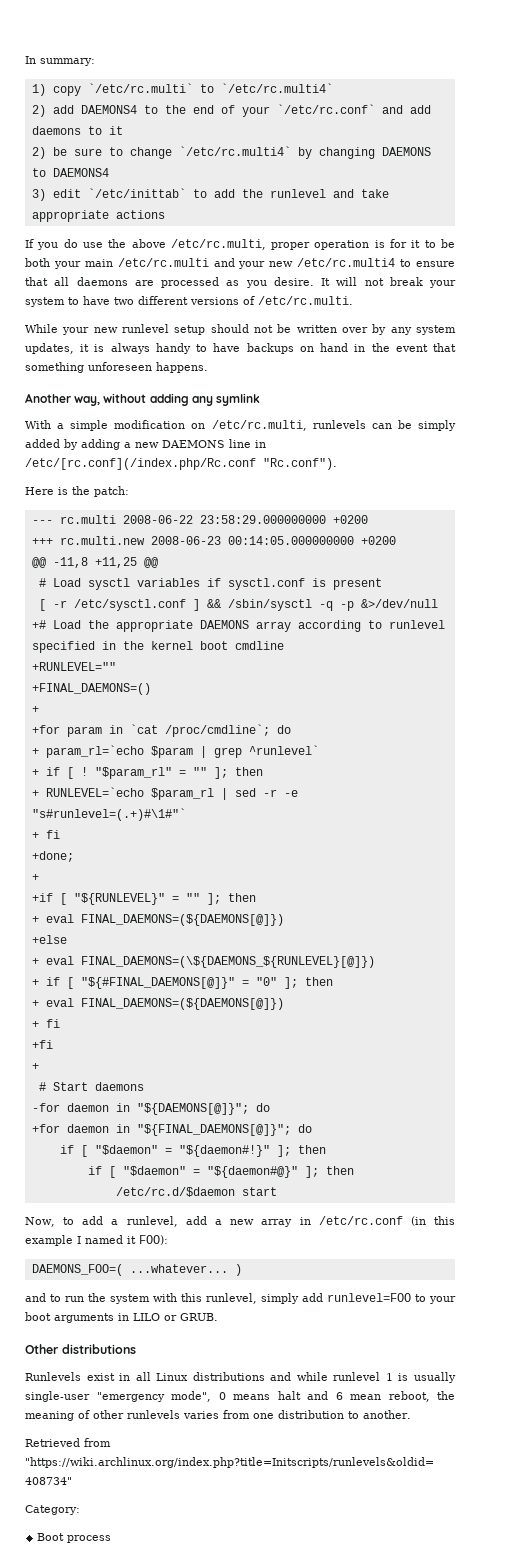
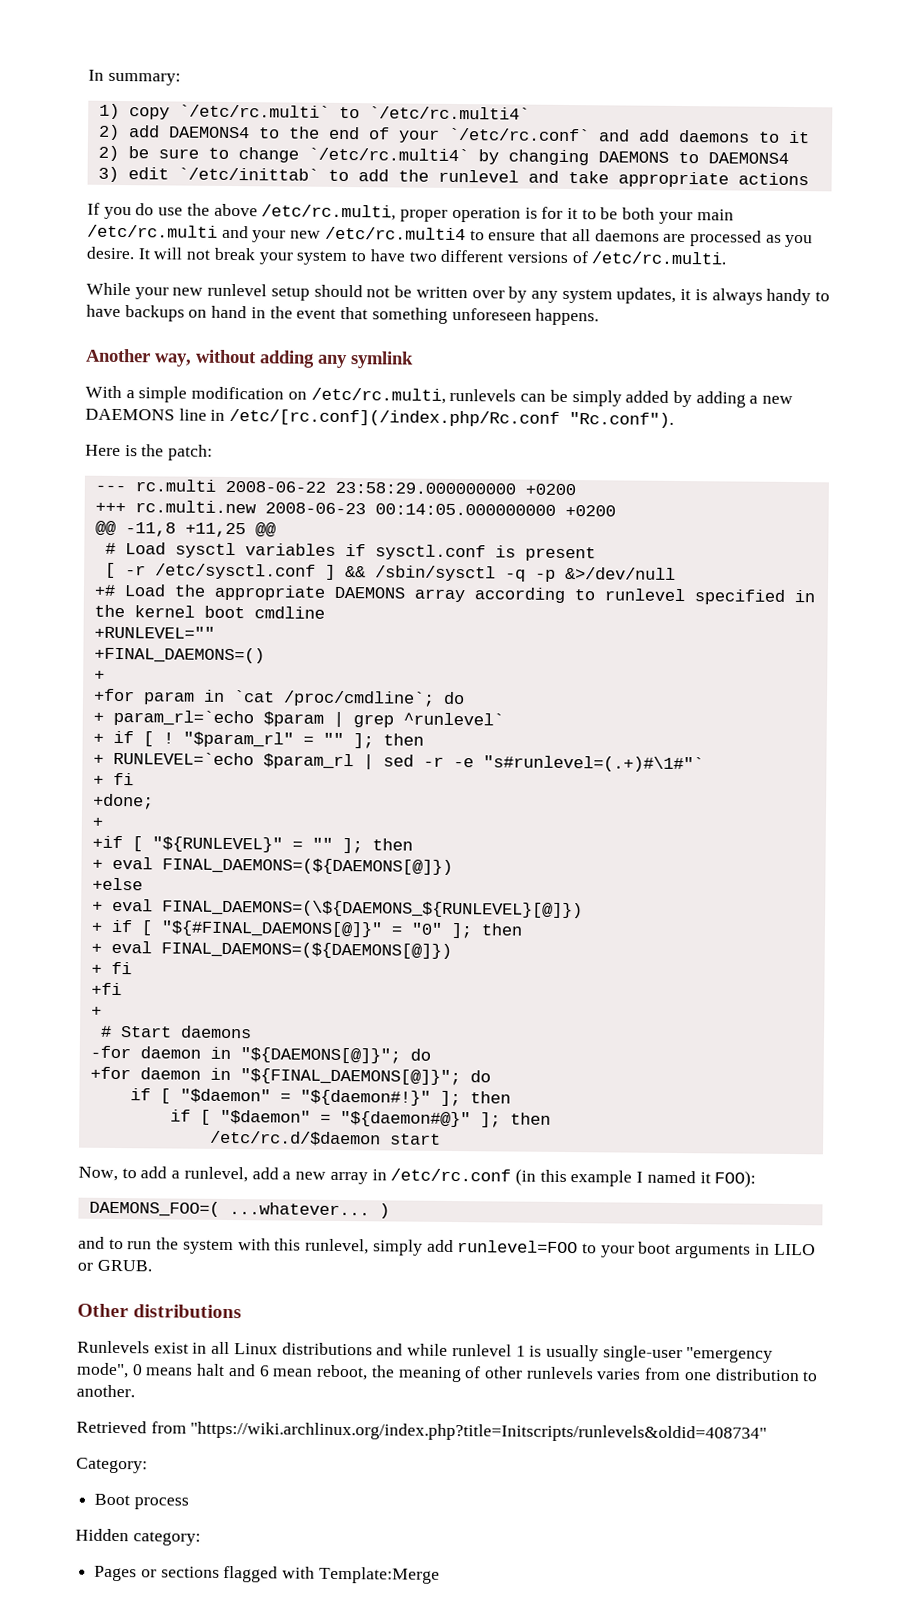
+ Hidden category:
+ Pages or sections flagged with Template:Merge

